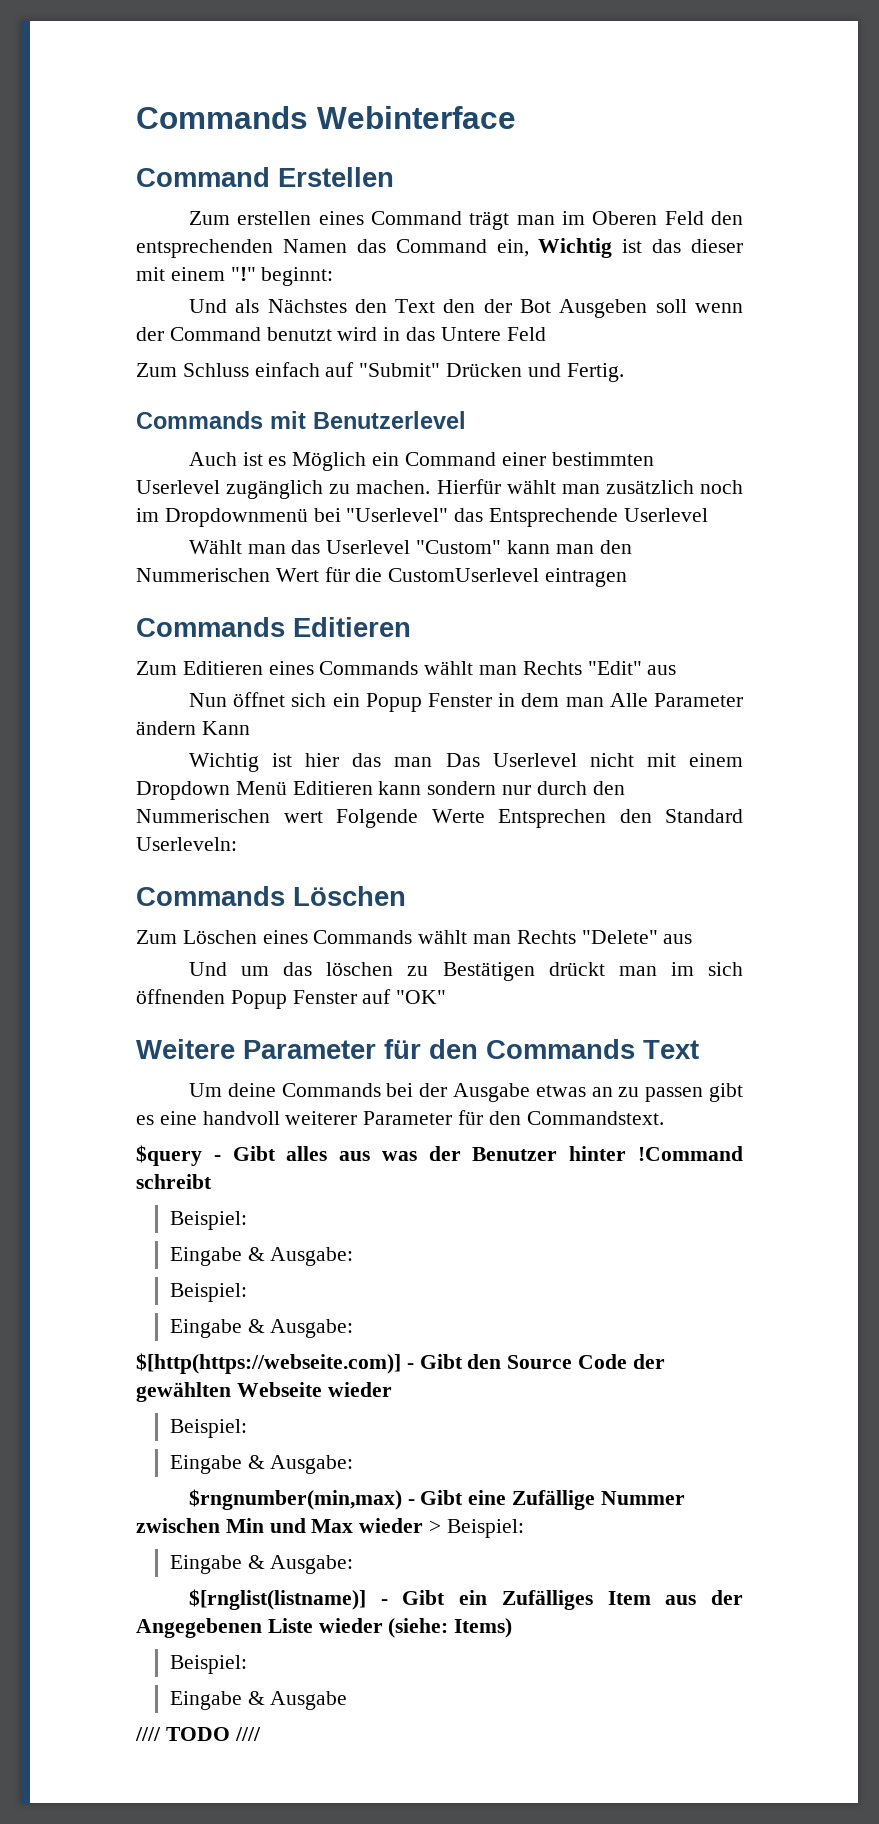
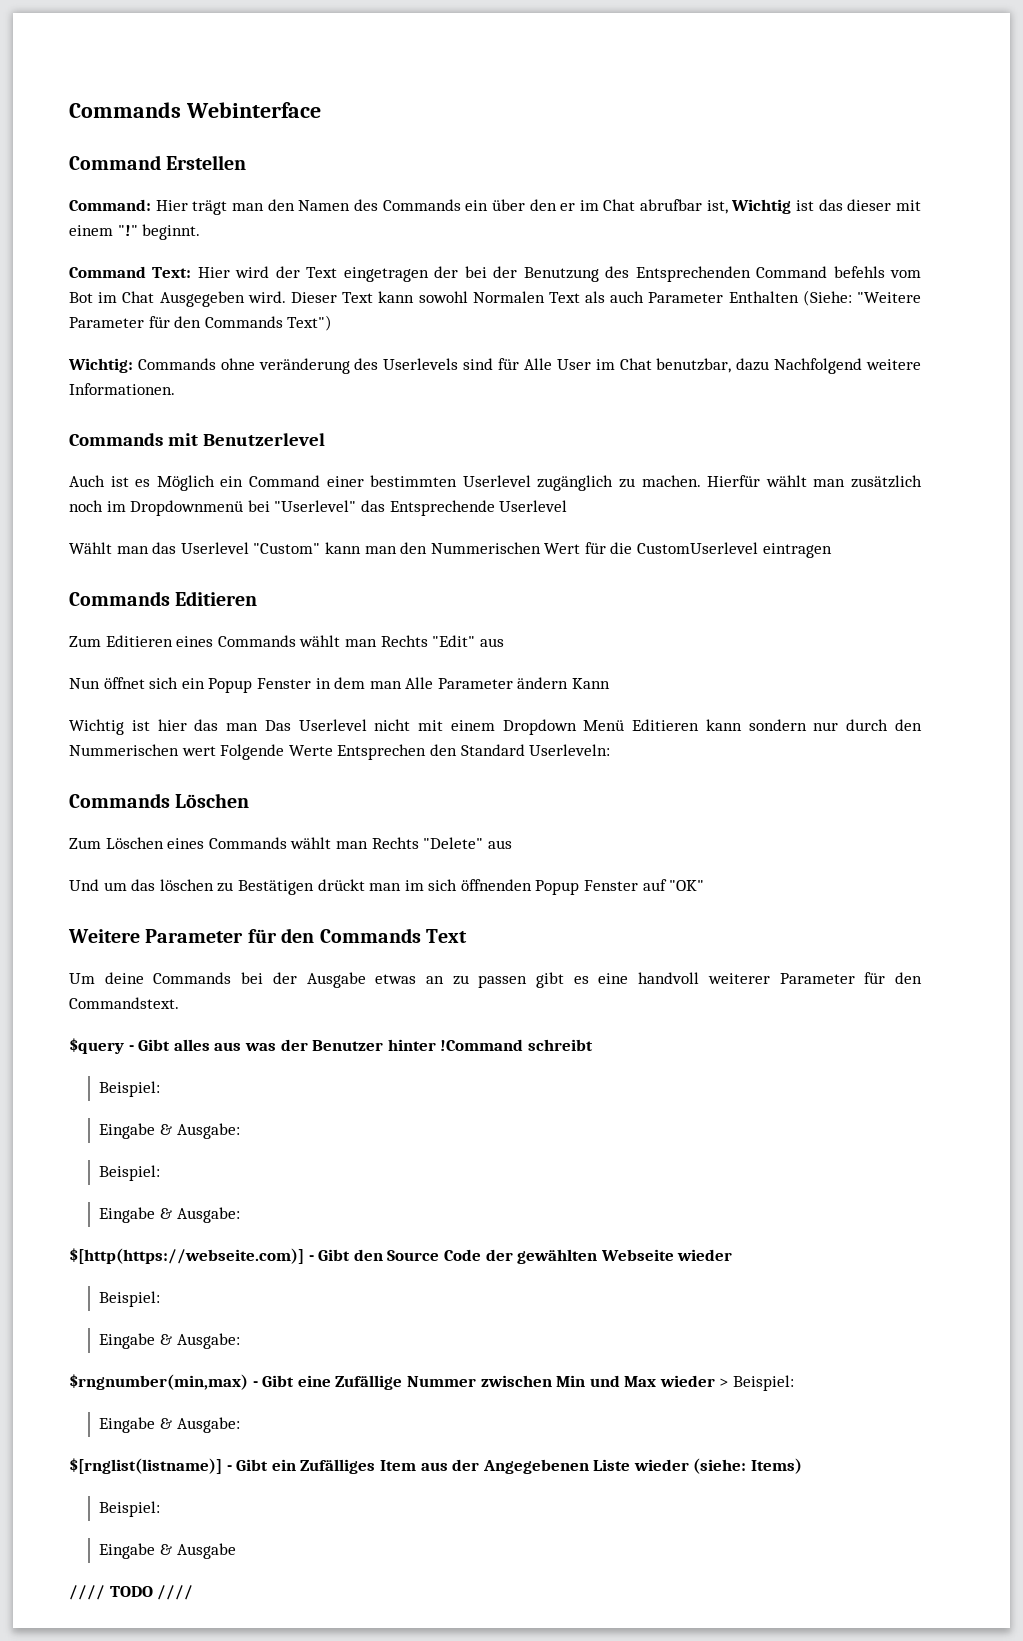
- Zum erstellen eines Command trägt man im Oberen Feld den entsprechenden Namen das Command ein, Wichtig ist das dieser mit einem "!" beginnt:
- Und als Nächstes den Text den der Bot Ausgeben soll wenn der Command benutzt wird in das Untere Feld
- Zum Schluss einfach auf "Submit" Drücken und Fertig.
+ Command: Hier trägt man den Namen des Commands ein über den er im Chat abrufbar ist, Wichtig ist das dieser mit einem "!" beginnt.
+ Command Text: Hier wird der Text eingetragen der bei der Benutzung des Entsprechenden Command befehls vom Bot im Chat Ausgegeben wird. Dieser Text kann sowohl Normalen Text als auch Parameter Enthalten (Siehe: "Weitere Parameter für den Commands Text")
+ Wichtig: Commands ohne veränderung des Userlevels sind für Alle User im Chat benutzbar, dazu Nachfolgend weitere Informationen.

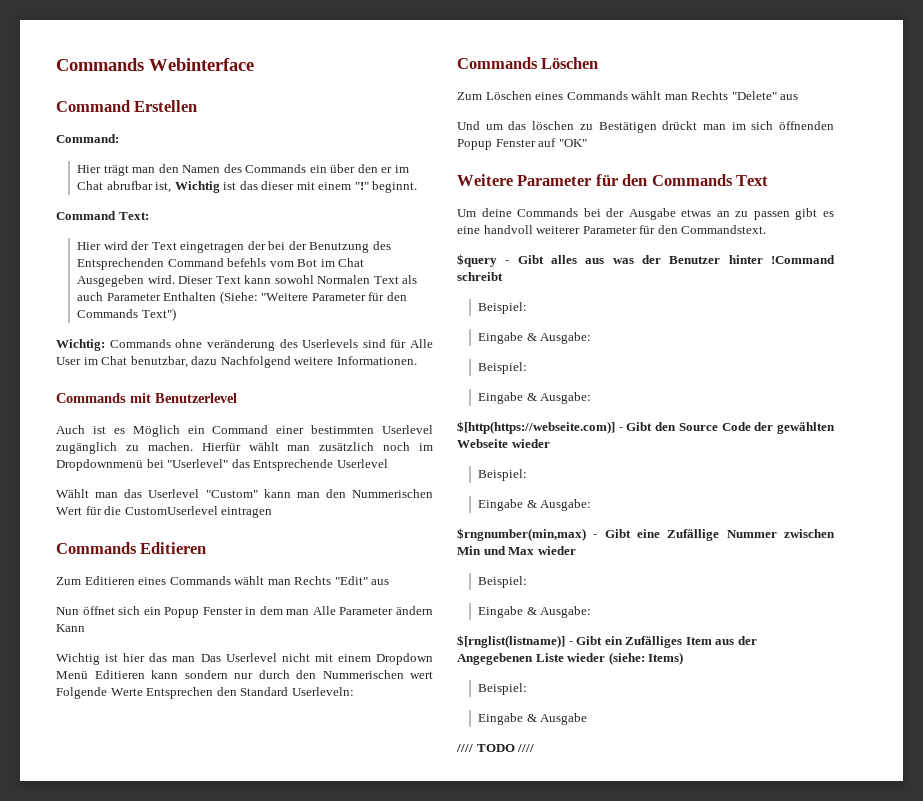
- Command: Hier trägt man den Namen des Commands ein über den er im Chat abrufbar ist, Wichtig ist das dieser mit einem "!" beginnt.
+ Command:
+ Hier trägt man den Namen des Commands ein über den er im Chat abrufbar ist, Wichtig ist das dieser mit einem "!" beginnt.
- Command Text: Hier wird der Text eingetragen der bei der Benutzung des Entsprechenden Command befehls vom Bot im Chat Ausgegeben wird.
+ Command Text:
+ Hier wird der Text eingetragen der bei der Benutzung des Entsprechenden Command befehls vom Bot im Chat Ausgegeben wird.
- $rngnumber(min,max) - Gibt eine Zufällige Nummer zwischen Min und Max wieder > Beispiel:
+ $rngnumber(min,max) - Gibt eine Zufällige Nummer zwischen Min und Max wieder
+ Beispiel:

